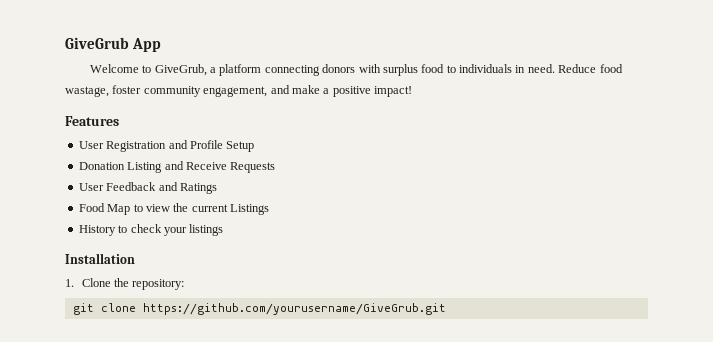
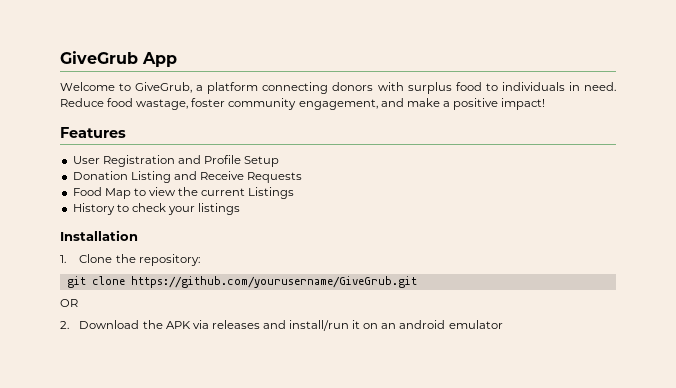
- User Feedback and Ratings
+ OR
+ 2. Download the APK via releases and install/run it on an android emulator

